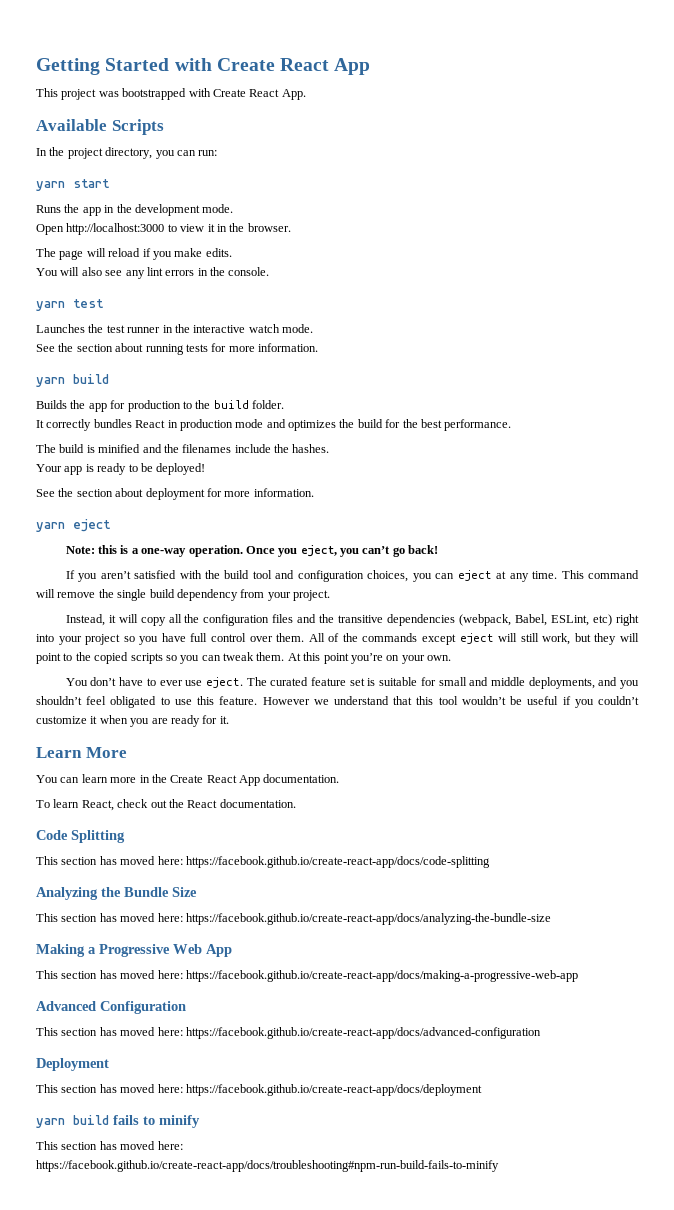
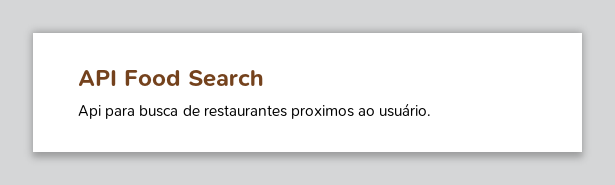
- Getting Started with Create React App
- This project was bootstrapped with Create React App.
- Available Scripts
- In the project directory, you can run:
- yarn start
- Runs the app in the development mode.
- Open http://localhost:3000 to view it in the browser.
- The page will reload if you make edits.
- You will also see any lint errors in the console.
- yarn test
- Launches the test runner in the interactive watch mode.
- See the section about running tests for more information.
- yarn build
- Builds the app for production to the build folder.
- It correctly bundles React in production mode and optimizes the build for the best performance.
- The build is minified and the filenames include the hashes.
- Your app is ready to be deployed!
- See the section about deployment for more information.
- yarn eject
- Note: this is a one-way operation. Once you eject, you can’t go back!
- If you aren’t satisfied with the build tool and configuration choices, you can eject at any time. This command will remove the single build dependency from your project.
- Instead, it will copy all the configuration files and the transitive dependencies (webpack, Babel, ESLint, etc) right into your project so you have full control over them. All of the commands except eject will still work, but they will point to the copied scripts so you can tweak them. At this point you’re on your own.
- You don’t have to ever use eject. The curated feature set is suitable for small and middle deployments, and you shouldn’t feel obligated to use this feature. However we understand that this tool wouldn’t be useful if you couldn’t customize it when you are ready for it.
- Learn More
- You can learn more in the Create React App documentation.
- To learn React, check out the React documentation.
- Code Splitting
- This section has moved here: https://facebook.github.io/create-react-app/docs/code-splitting
- Analyzing the Bundle Size
- This section has moved here: https://facebook.github.io/create-react-app/docs/analyzing-the-bundle-size
- Making a Progressive Web App
- This section has moved here: https://facebook.github.io/create-react-app/docs/making-a-progressive-web-app
- Advanced Configuration
- This section has moved here: https://facebook.github.io/create-react-app/docs/advanced-configuration
- Deployment
- This section has moved here: https://facebook.github.io/create-react-app/docs/deployment
- yarn build fails to minify
- This section has moved here: https://facebook.github.io/create-react-app/docs/troubleshooting#npm-run-build-fails-to-minify
+ API Food Search
+ Api para busca de restaurantes proximos ao usuário.

